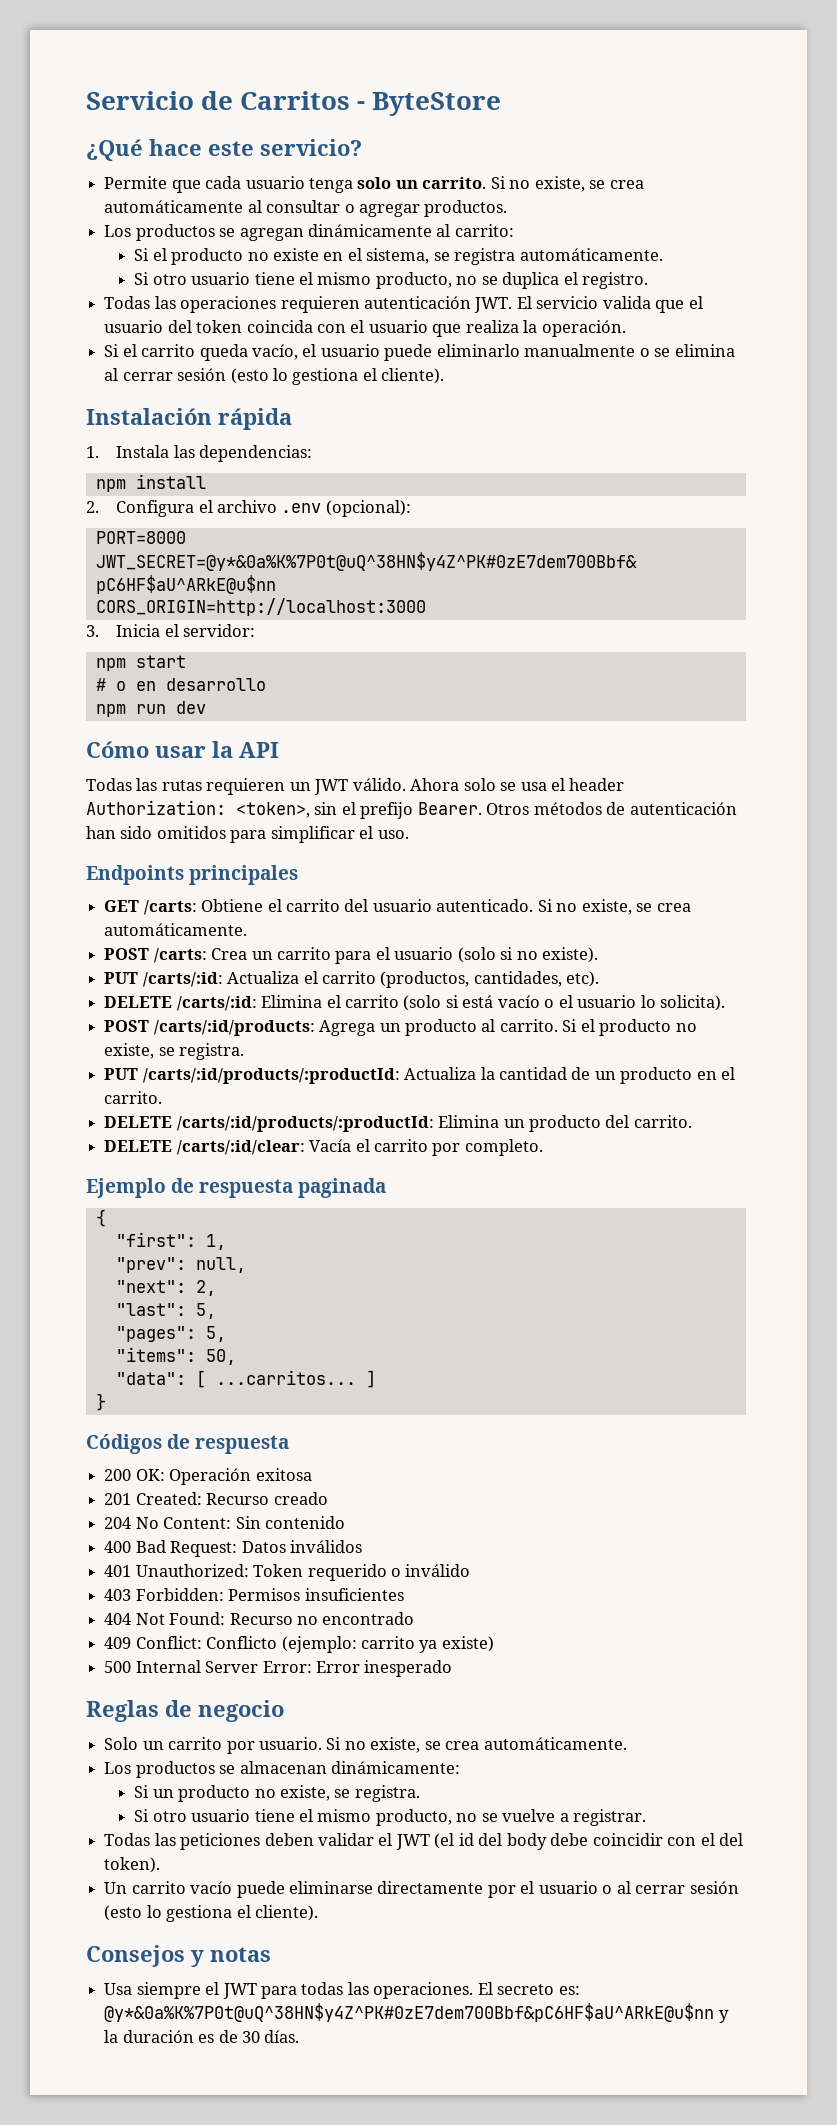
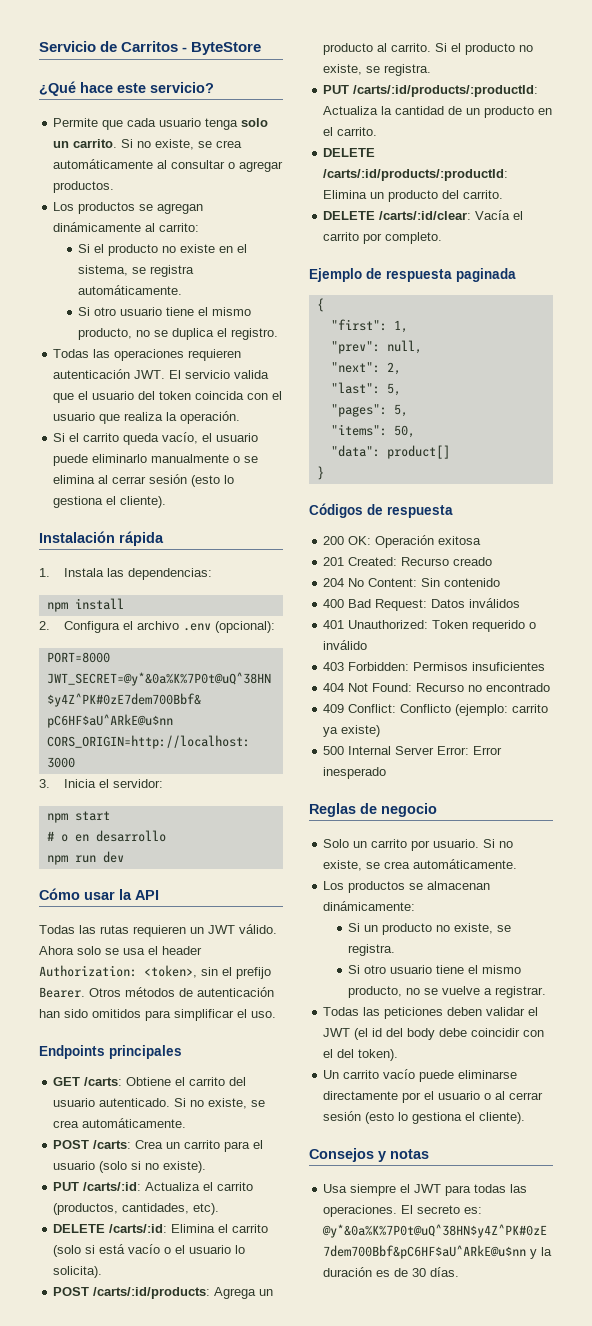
- "data": [ ...carritos... ]
+ "data": product[]

